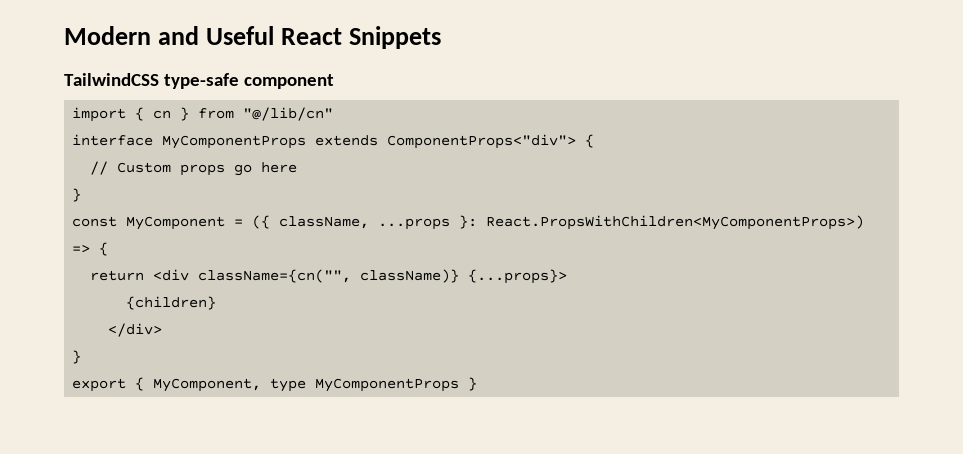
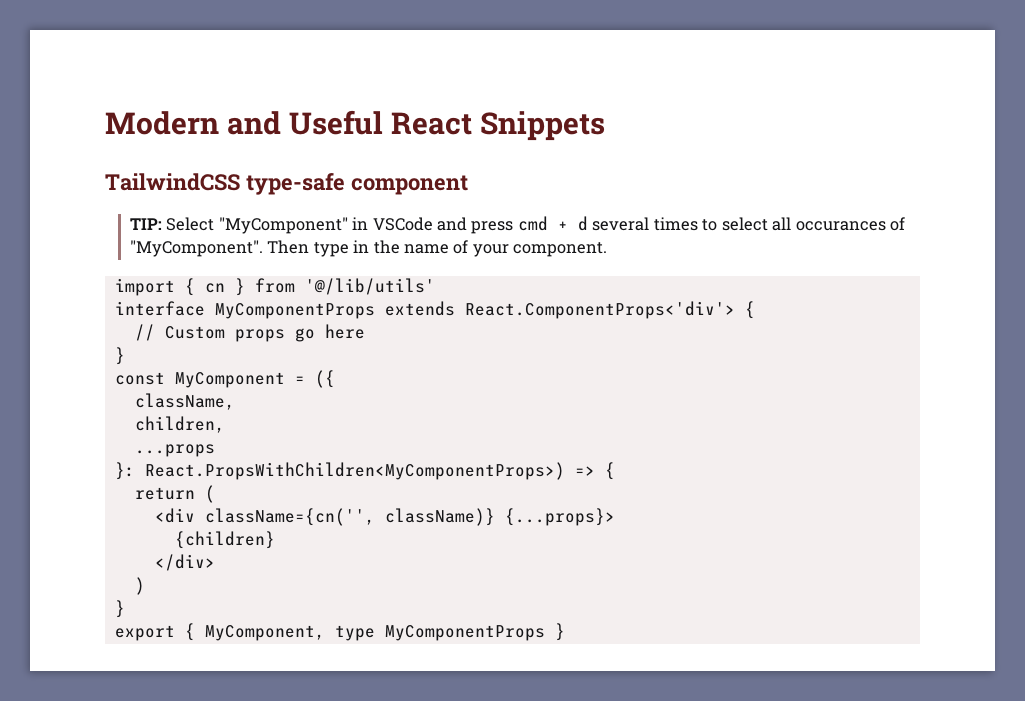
+ TIP: Select "MyComponent" in VSCode and press cmd + d several times to select all occurances of "MyComponent". Then type in the name of your component.
- import { cn } from "@/lib/cn"
+ import { cn } from '@/lib/utils'
- interface MyComponentProps extends ComponentProps<"div"> {
+ interface MyComponentProps extends React.ComponentProps<'div'> {
- const MyComponent = ({ className, ...props }: React.PropsWithChildren<MyComponentProps>) => {
+ const MyComponent = ({
+ className,
+ children,
+ ...props
+ }: React.PropsWithChildren<MyComponentProps>) => {
- return <div className={cn("", className)} {...props}>
+ return (
+ <div className={cn('', className)} {...props}>
+ )

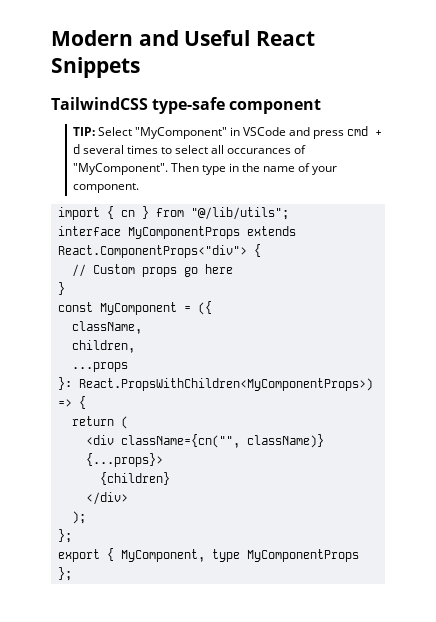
- import { cn } from '@/lib/utils'
+ import { cn } from "@/lib/utils";
- interface MyComponentProps extends React.ComponentProps<'div'> {
+ interface MyComponentProps extends React.ComponentProps<"div"> {
- <div className={cn('', className)} {...props}>
+ <div className={cn("", className)} {...props}>
- )
- }
+ );
+ };
- export { MyComponent, type MyComponentProps }
+ export { MyComponent, type MyComponentProps };

